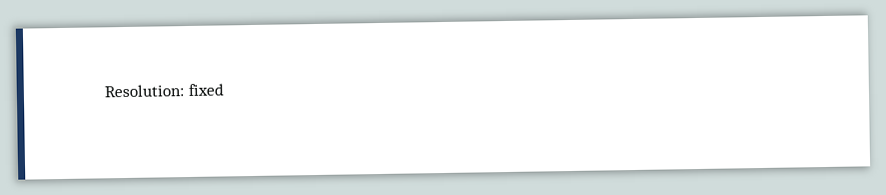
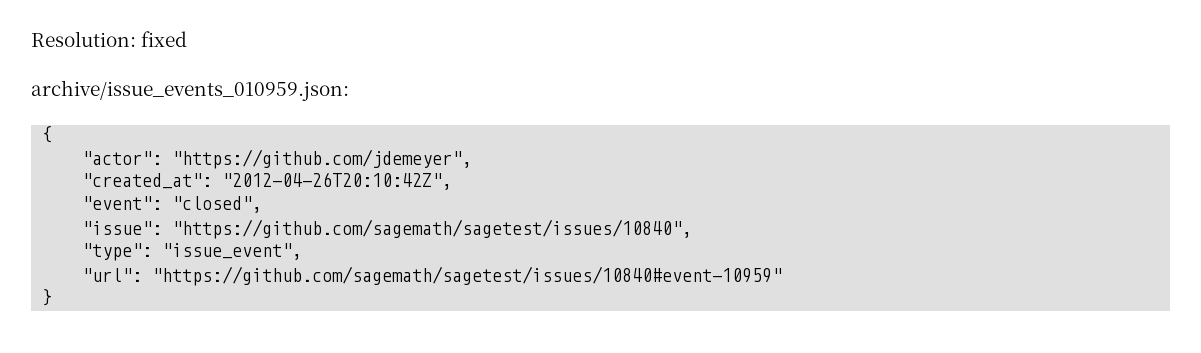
+ archive/issue_events_010959.json:
+ {
+ "actor": "https://github.com/jdemeyer",
+ "created_at": "2012-04-26T20:10:42Z",
+ "event": "closed",
+ "issue": "https://github.com/sagemath/sagetest/issues/10840",
+ "type": "issue_event",
+ "url": "https://github.com/sagemath/sagetest/issues/10840#event-10959"
+ }

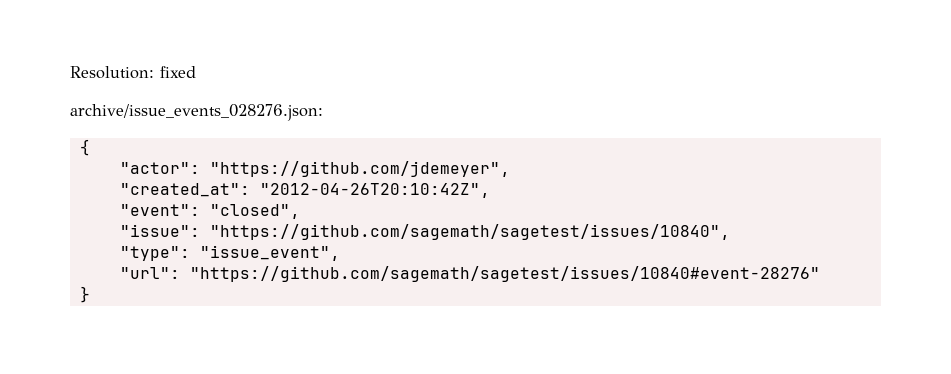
- archive/issue_events_010959.json:
+ archive/issue_events_028276.json:
- "url": "https://github.com/sagemath/sagetest/issues/10840#event-10959"
+ "url": "https://github.com/sagemath/sagetest/issues/10840#event-28276"

